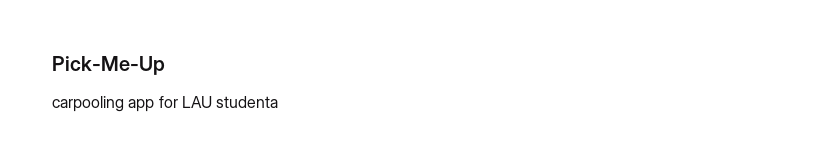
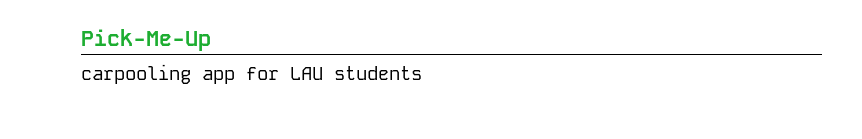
- carpooling app for LAU studenta
+ carpooling app for LAU students

